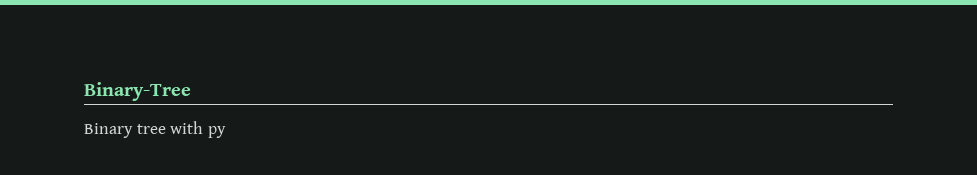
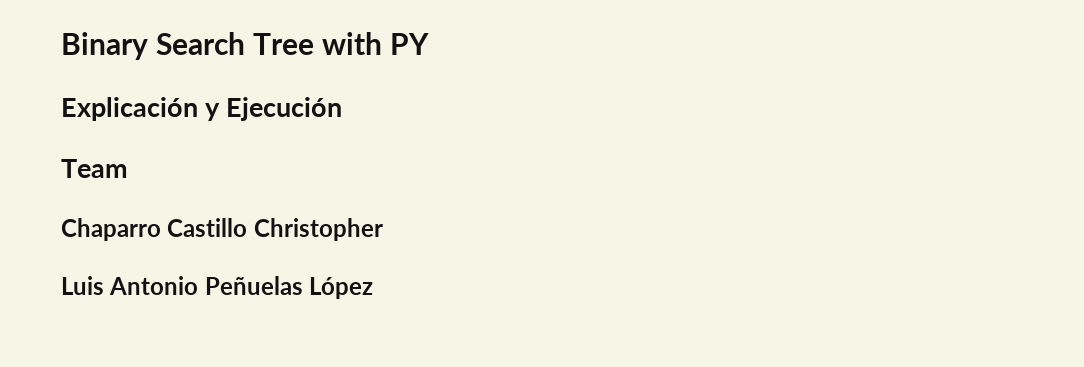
- Binary-Tree
- Binary tree with py
+ Binary Search Tree with PY
+ Explicación y Ejecución
+ Team
+ Chaparro Castillo Christopher
+ Luis Antonio Peñuelas López

